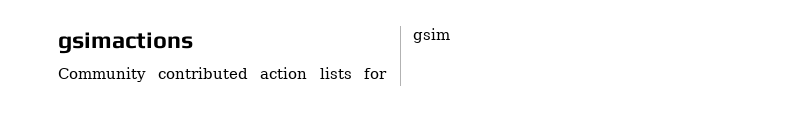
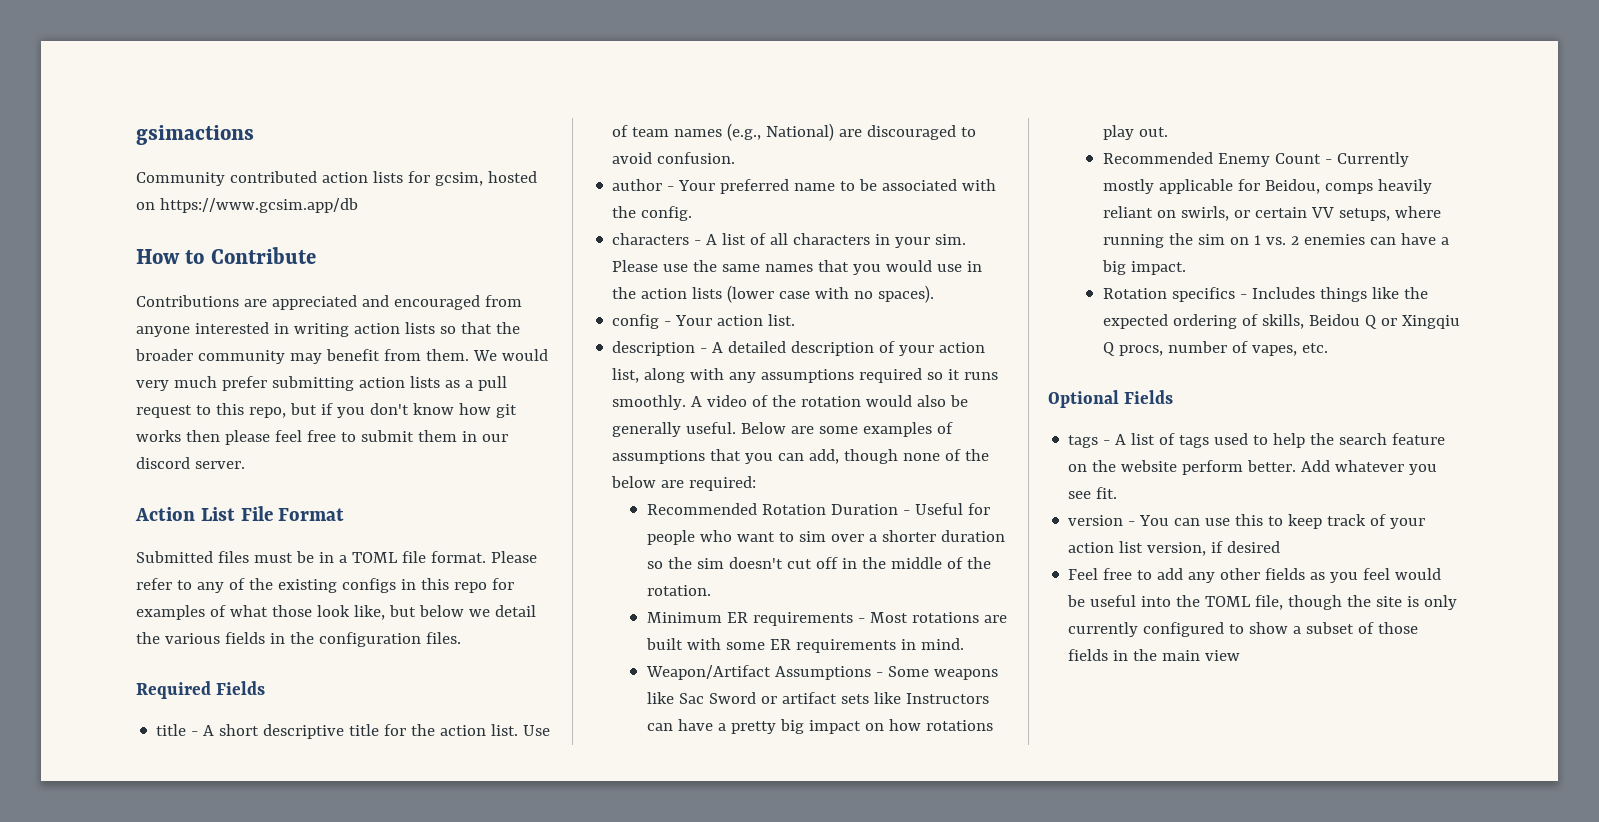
- Community contributed action lists for gsim
+ Community contributed action lists for gcsim, hosted on https://www.gcsim.app/db
+ How to Contribute
+ Contributions are appreciated and encouraged from anyone interested in writing action lists so that the broader community may benefit from them. We would very much prefer submitting action lists as a pull request to this repo, but if you don't know how git works then please feel free to submit them in our discord server.
+ Action List File Format
+ Submitted files must be in a TOML file format. Please refer to any of the existing configs in this repo for examples of what those look like, but below we detail the various fields in the configuration files.
+ Required Fields
+ title - A short descriptive title for the action list. Use of team names (e.g., National) are discouraged to avoid confusion.
+ author - Your preferred name to be associated with the config.
+ characters - A list of all characters in your sim. Please use the same names that you would use in the action lists (lower case with no spaces).
+ config - Your action list.
+ description - A detailed description of your action list, along with any assumptions required so it runs smoothly. A video of the rotation would also be generally useful. Below are some examples of assumptions that you can add, though none of the below are required:
+ Recommended Rotation Duration - Useful for people who want to sim over a shorter duration so the sim doesn't cut off in the middle of the rotation.
+ Minimum ER requirements - Most rotations are built with some ER requirements in mind.
+ Weapon/Artifact Assumptions - Some weapons like Sac Sword or artifact sets like Instructors can have a pretty big impact on how rotations play out.
+ Recommended Enemy Count - Currently mostly applicable for Beidou, comps heavily reliant on swirls, or certain VV setups, where running the sim on 1 vs. 2 enemies can have a big impact.
+ Rotation specifics - Includes things like the expected ordering of skills, Beidou Q or Xingqiu Q procs, number of vapes, etc.
+ Optional Fields
+ tags - A list of tags used to help the search feature on the website perform better. Add whatever you see fit.
+ version - You can use this to keep track of your action list version, if desired
+ Feel free to add any other fields as you feel would be useful into the TOML file, though the site is only currently configured to show a subset of those fields in the main view

